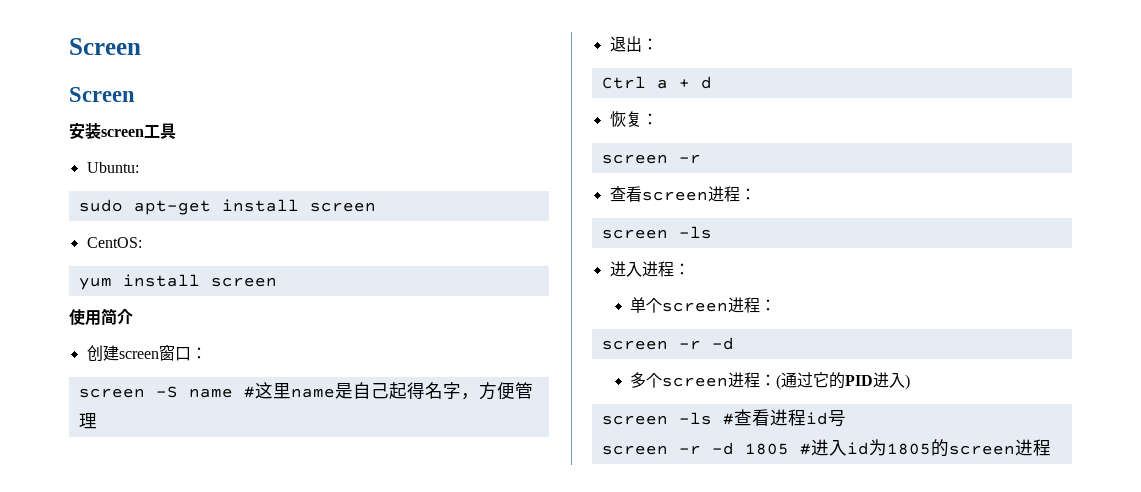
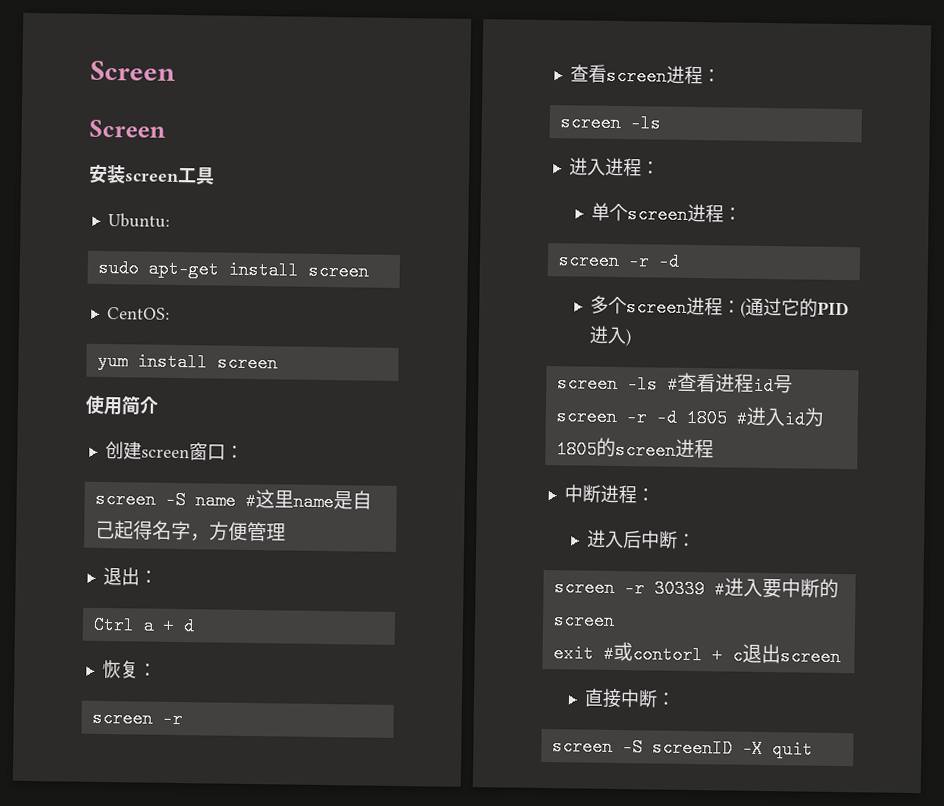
+ 中断进程：
+ 进入后中断：
+ screen -r 30339 #进入要中断的screen
+ exit #或contorl + c退出screen
+ 直接中断：
+ screen -S screenID -X quit

